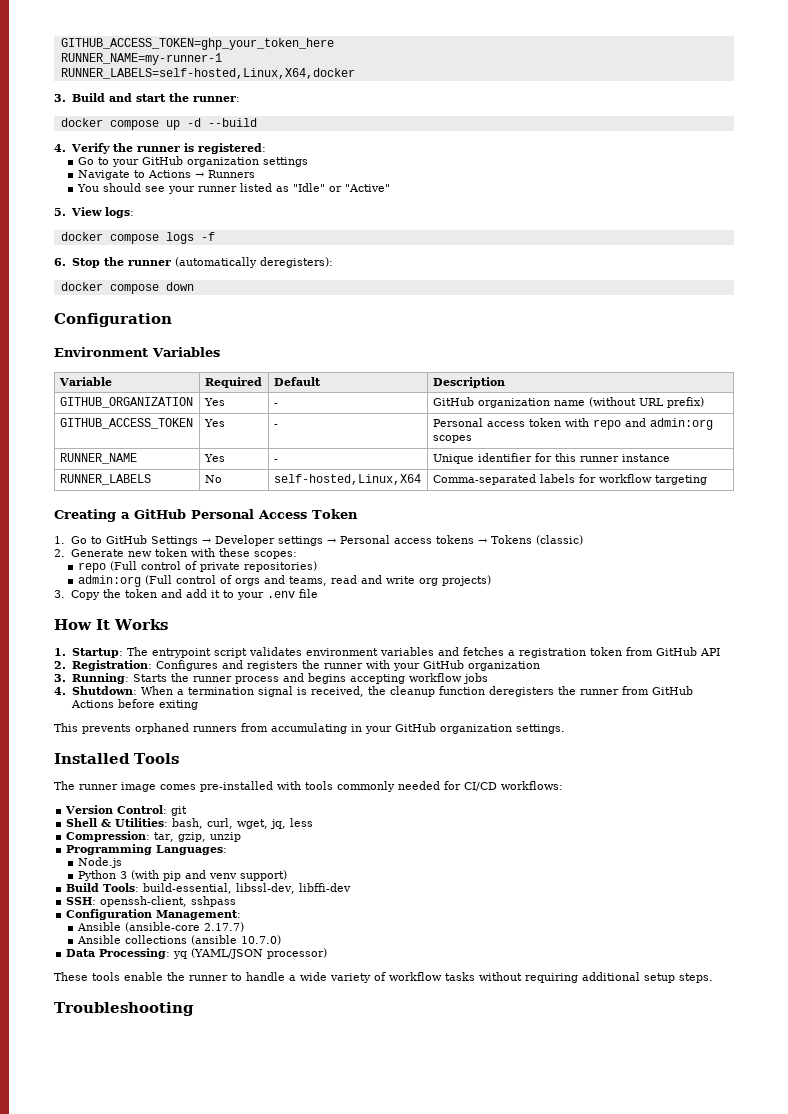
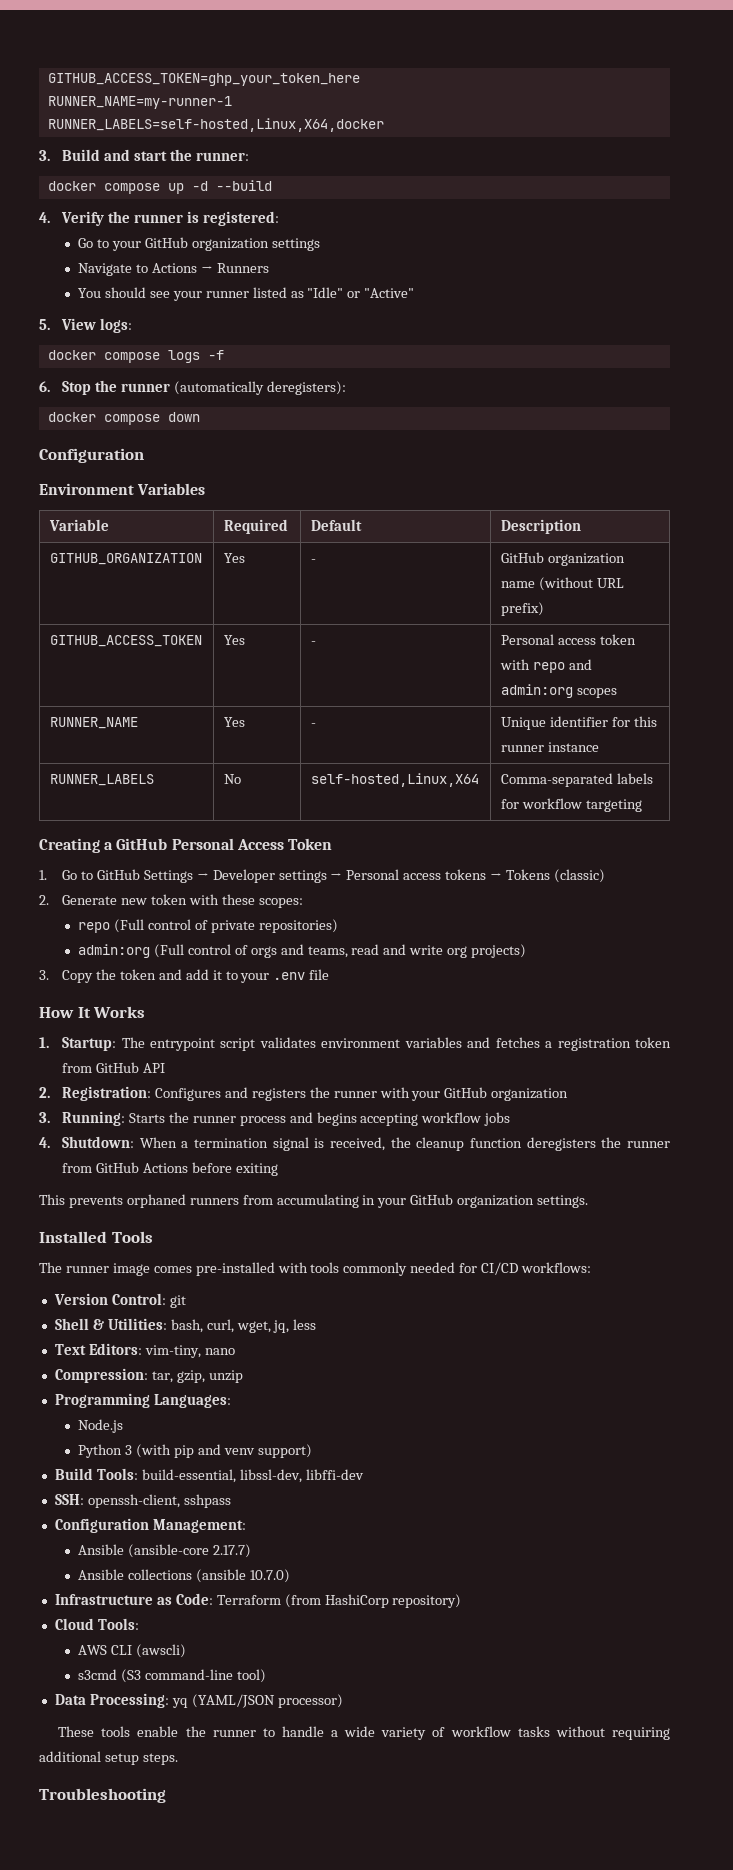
+ Text Editors: vim-tiny, nano
+ Infrastructure as Code: Terraform (from HashiCorp repository)
+ Cloud Tools:
+ AWS CLI (awscli)
+ s3cmd (S3 command-line tool)

